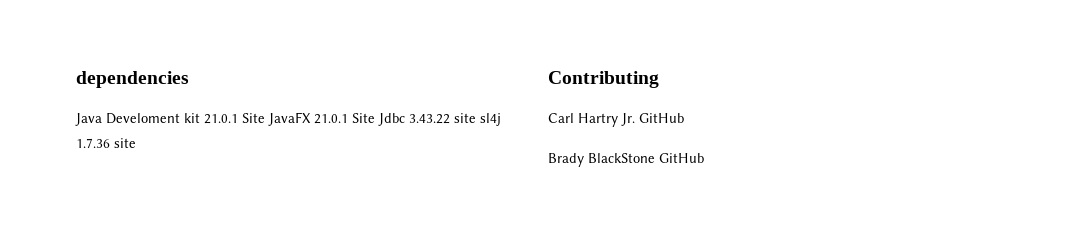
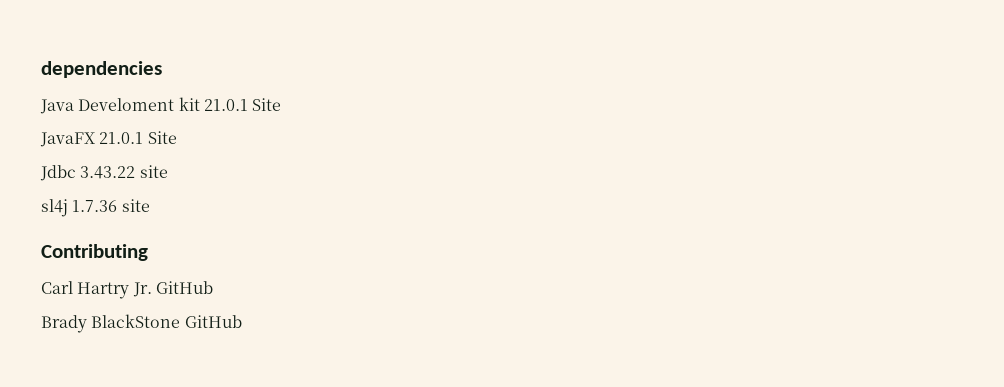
- Java Develoment kit 21.0.1 Site JavaFX 21.0.1 Site Jdbc 3.43.22 site sl4j 1.7.36 site
+ Java Develoment kit 21.0.1 Site
+ JavaFX 21.0.1 Site
+ Jdbc 3.43.22 site
+ sl4j 1.7.36 site

